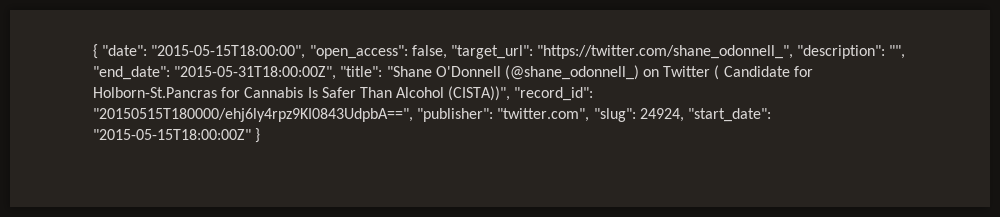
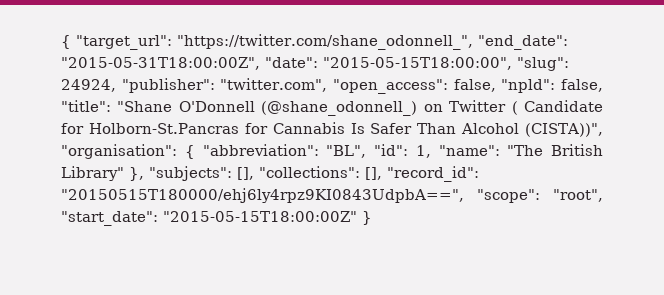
- { "date": "2015-05-15T18:00:00", "open_access": false, "target_url": "https://twitter.com/shane_odonnell_", "description": "", "end_date": "2015-05-31T18:00:00Z", "title": "Shane O'Donnell (@shane_odonnell_) on Twitter ( Candidate for Holborn-St.Pancras for Cannabis Is Safer Than Alcohol (CISTA))", "record_id": "20150515T180000/ehj6ly4rpz9KI0843UdpbA==", "publisher": "twitter.com", "slug": 24924, "start_date": "2015-05-15T18:00:00Z" }
+ { "target_url": "https://twitter.com/shane_odonnell_", "end_date": "2015-05-31T18:00:00Z", "date": "2015-05-15T18:00:00", "slug": 24924, "publisher": "twitter.com", "open_access": false, "npld": false, "title": "Shane O'Donnell (@shane_odonnell_) on Twitter ( Candidate for Holborn-St.Pancras for Cannabis Is Safer Than Alcohol (CISTA))", "organisation": { "abbreviation": "BL", "id": 1, "name": "The British Library" }, "subjects": [], "collections": [], "record_id": "20150515T180000/ehj6ly4rpz9KI0843UdpbA==", "scope": "root", "start_date": "2015-05-15T18:00:00Z" }

